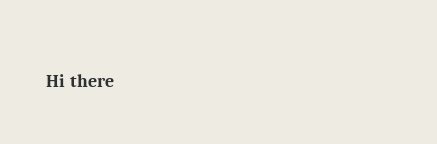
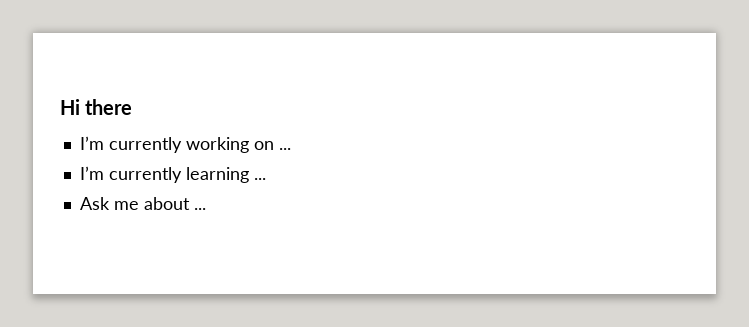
+ I’m currently working on ...
+ I’m currently learning ...
+ Ask me about ...

